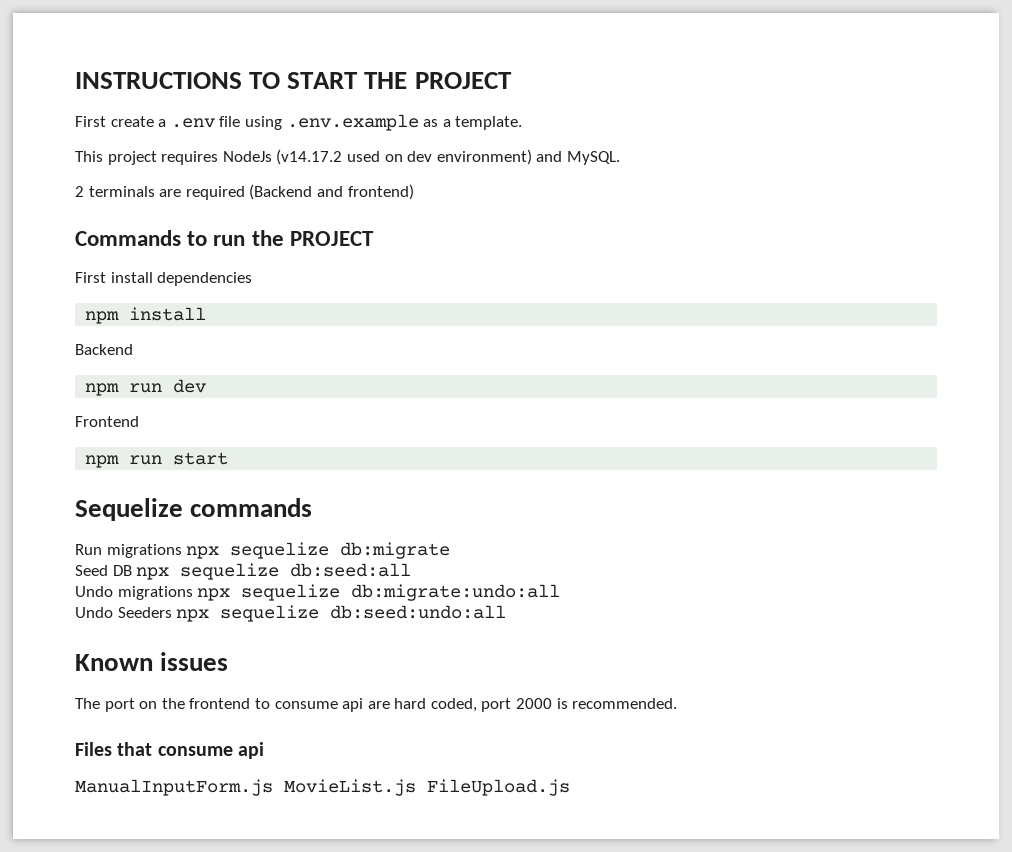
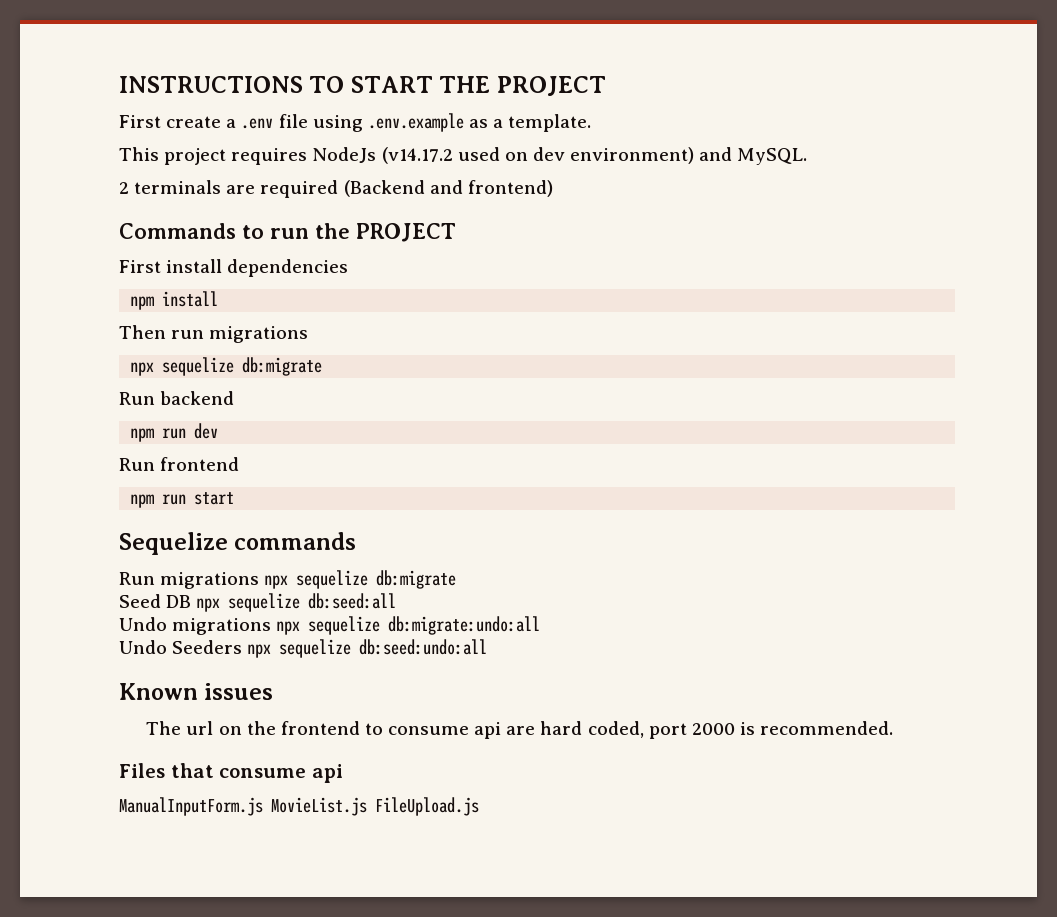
- Backend
+ Then run migrations
+ npx sequelize db:migrate
+ Run backend
- Frontend
+ Run frontend
- The port on the frontend to consume api are hard coded, port 2000 is recommended.
+ The url on the frontend to consume api are hard coded, port 2000 is recommended.

